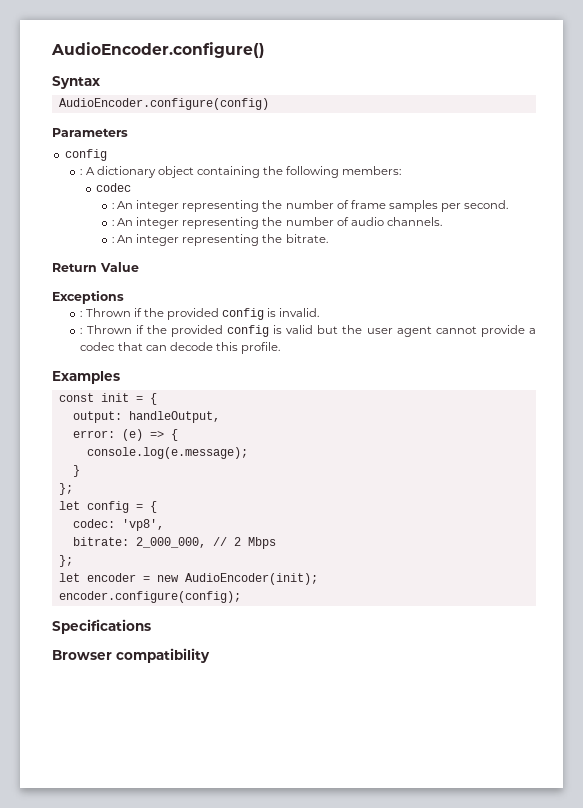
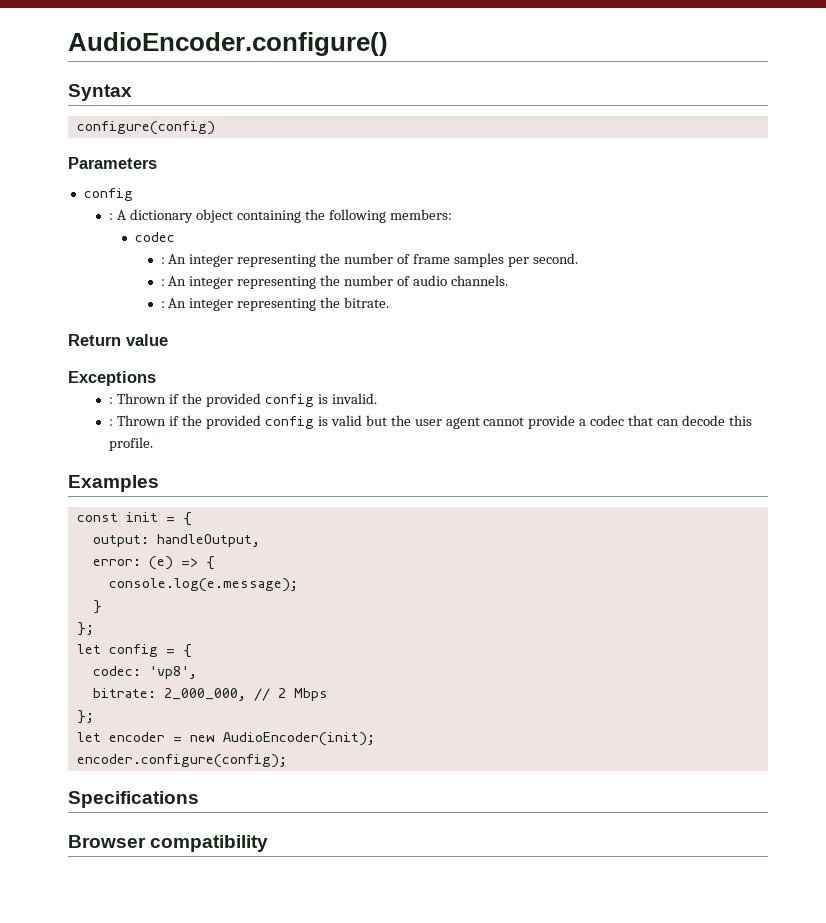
- AudioEncoder.configure(config)
+ configure(config)
- Return Value
+ Return value

